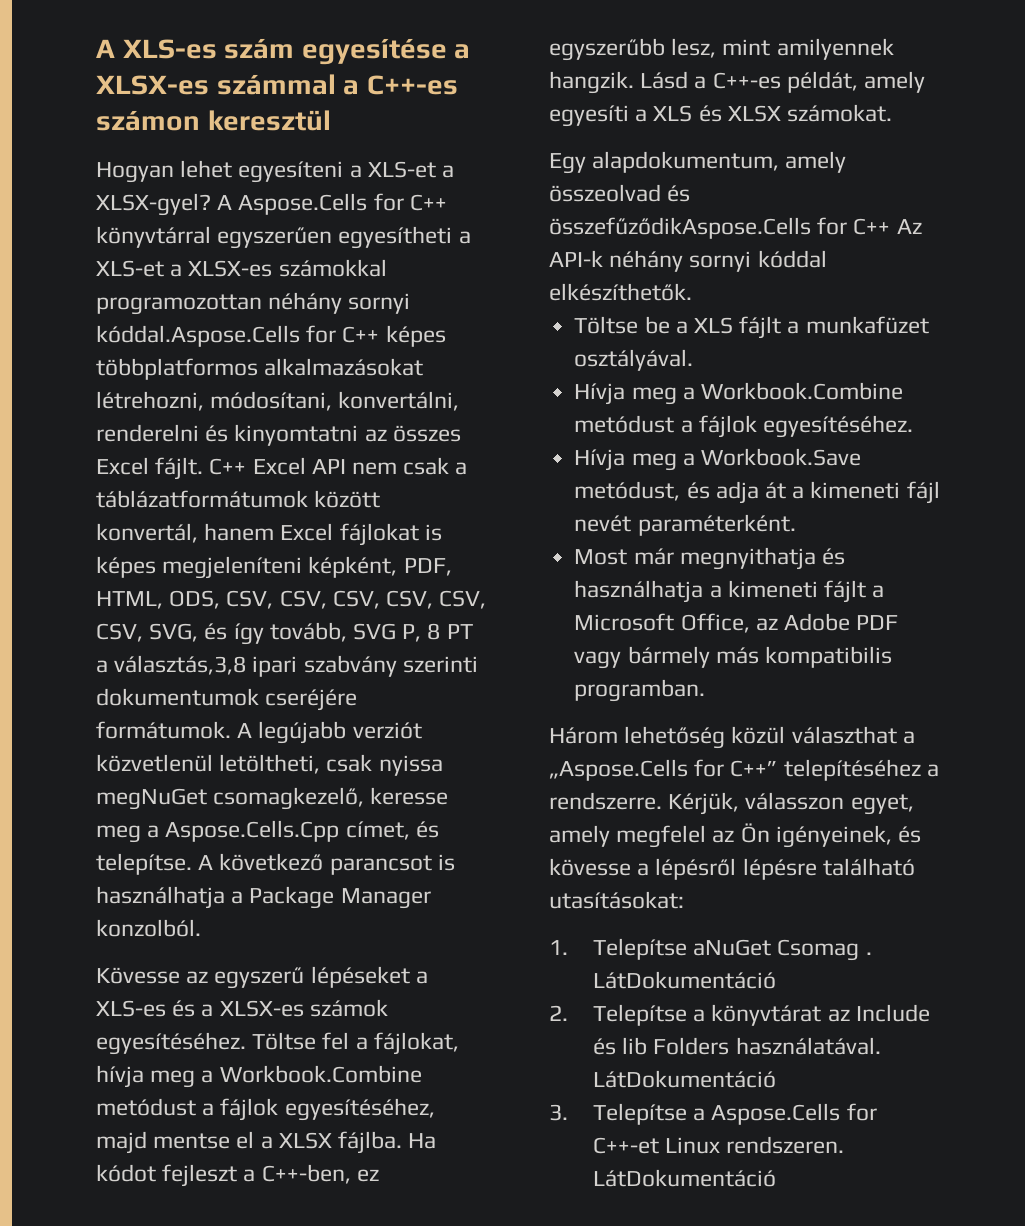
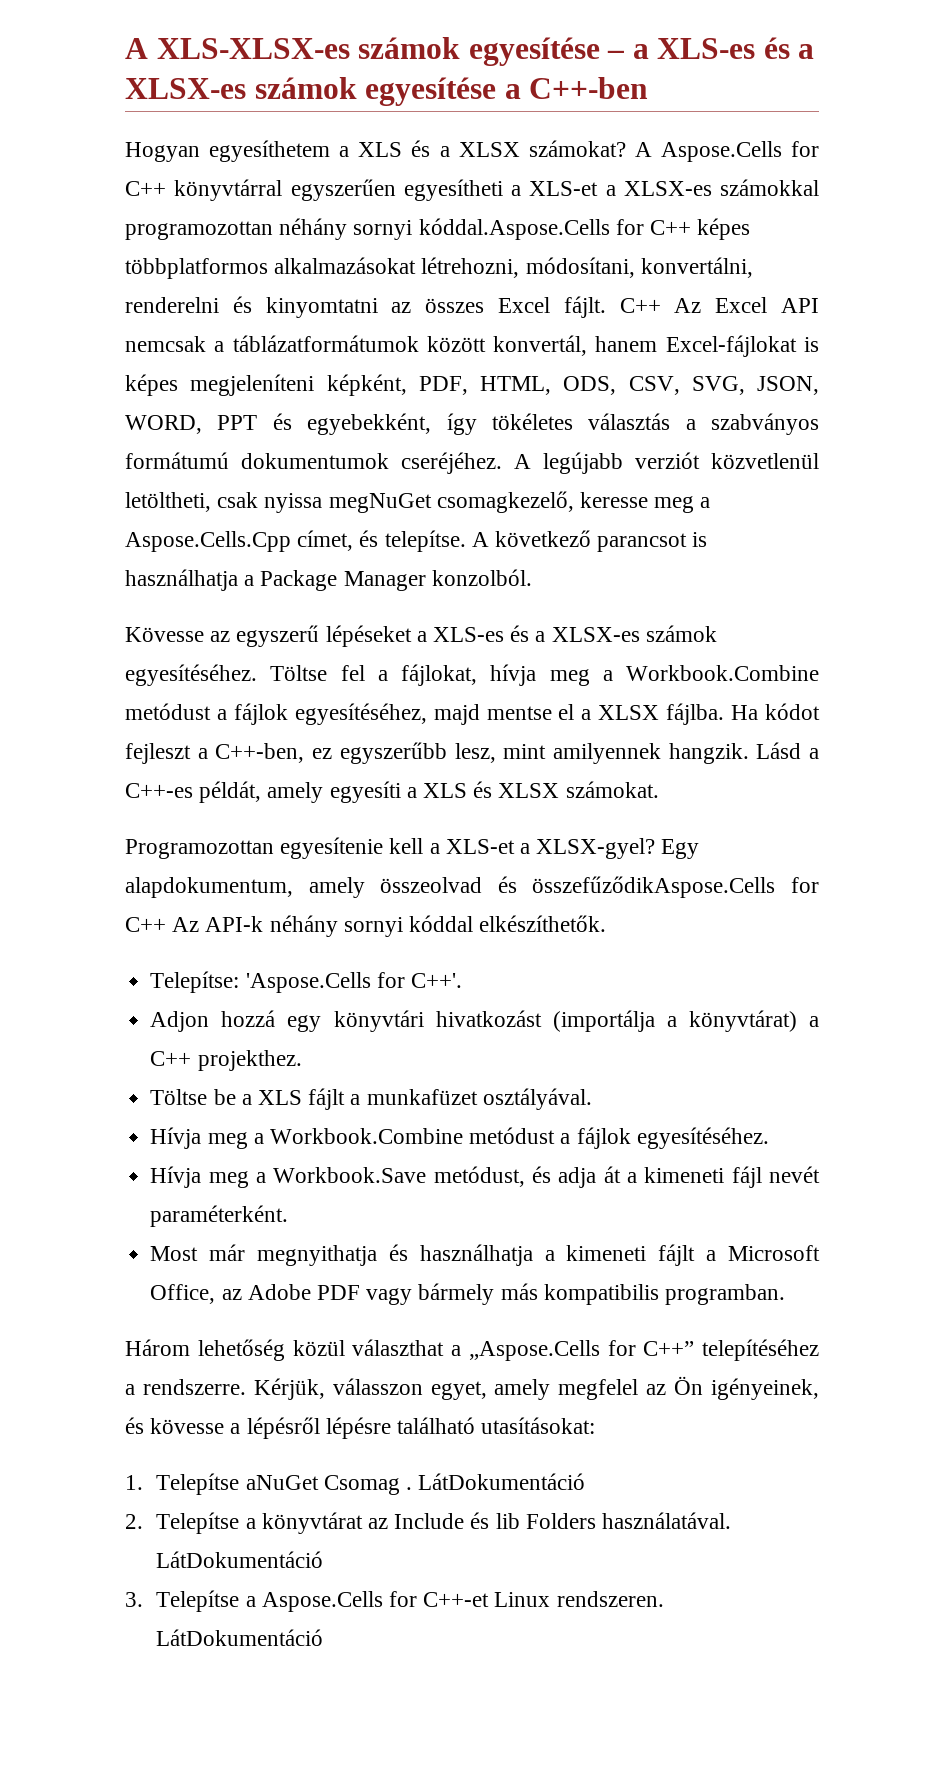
- A XLS-es szám egyesítése a XLSX-es számmal a C++-es számon keresztül
- Hogyan lehet egyesíteni a XLS-et a XLSX-gyel?
+ A XLS-XLSX-es számok egyesítése – a XLS-es és a XLSX-es számok egyesítése a C++-ben
+ Hogyan egyesíthetem a XLS és a XLSX számokat?
- C++ Excel API nem csak a táblázatformátumok között konvertál, hanem Excel fájlokat is képes megjeleníteni képként, PDF, HTML, ODS, CSV, CSV, CSV, CSV, CSV, CSV, SVG, és így tovább, SVG P, 8 PT a választás,3,8 ipari szabvány szerinti dokumentumok cseréjére formátumok.
+ C++ Az Excel API nemcsak a táblázatformátumok között konvertál, hanem Excel-fájlokat is képes megjeleníteni képként, PDF, HTML, ODS, CSV, SVG, JSON, WORD, PPT és egyebekként, így tökéletes választás a szabványos formátumú dokumentumok cseréjéhez.
+ Programozottan egyesítenie kell a XLS-et a XLSX-gyel?
+ Telepítse: 'Aspose.Cells for C++'.
+ Adjon hozzá egy könyvtári hivatkozást (importálja a könyvtárat) a C++ projekthez.

